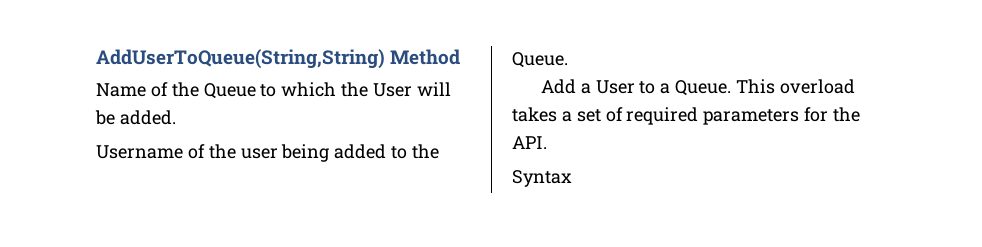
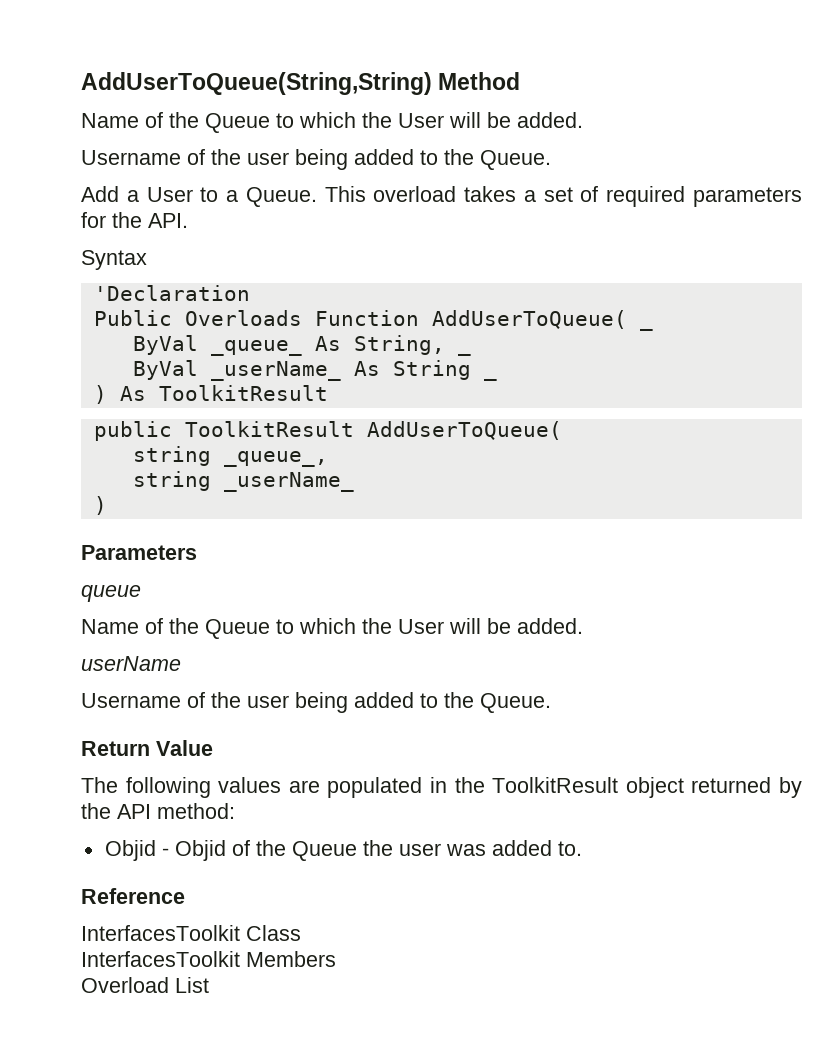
+ 'Declaration
+ Public Overloads Function AddUserToQueue( _
+ ByVal _queue_ As String, _
+ ByVal _userName_ As String _
+ ) As ToolkitResult
+ public ToolkitResult AddUserToQueue(
+ string _queue_,
+ string _userName_
+ )
+ Parameters
+ queue
+ Name of the Queue to which the User will be added.
+ userName
+ Username of the user being added to the Queue.
+ Return Value
+ The following values are populated in the ToolkitResult object returned by the API method:
+ Objid - Objid of the Queue the user was added to.
+ Reference
+ InterfacesToolkit Class
+ InterfacesToolkit Members
+ Overload List

